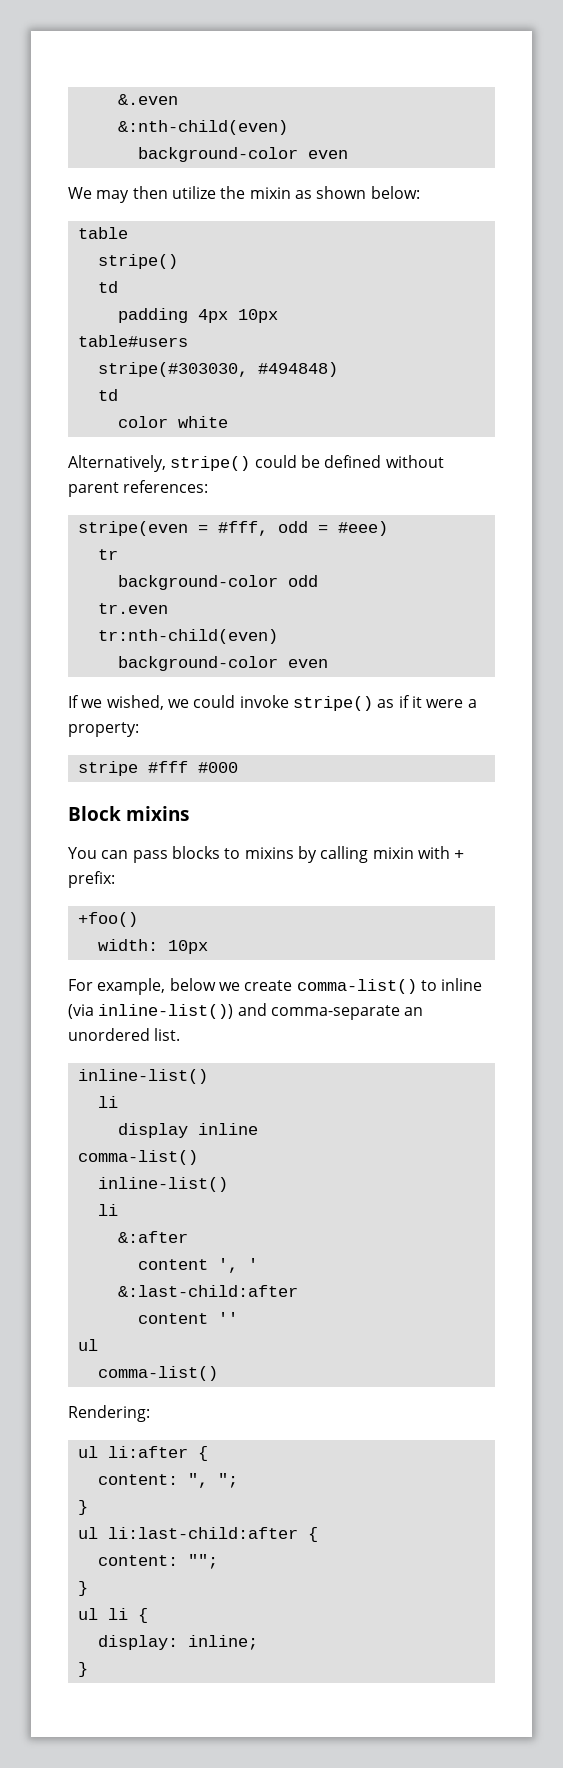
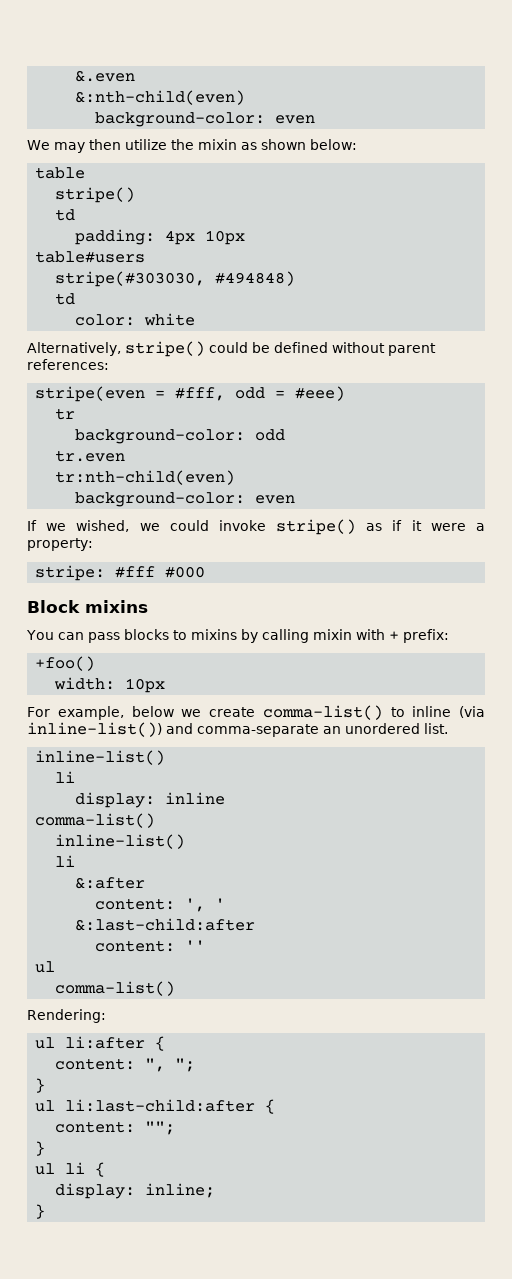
  &:nth-child(even)
- background-color even
+ background-color: even
- padding 4px 10px
+ padding: 4px 10px
- color white
+ color: white
- background-color odd
+ background-color: odd
  tr:nth-child(even)
- background-color even
+ background-color: even
- stripe #fff #000
+ stripe: #fff #000
- display inline
+ display: inline
- content ', '
+ content: ', '
- content ''
+ content: ''

